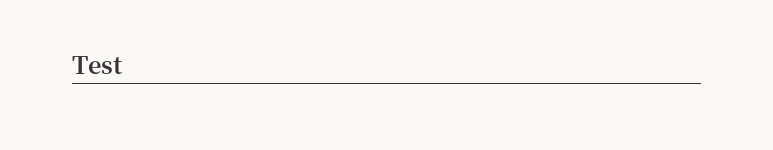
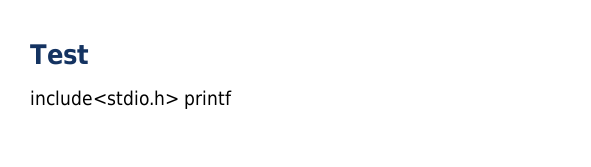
+ include<stdio.h> printf

